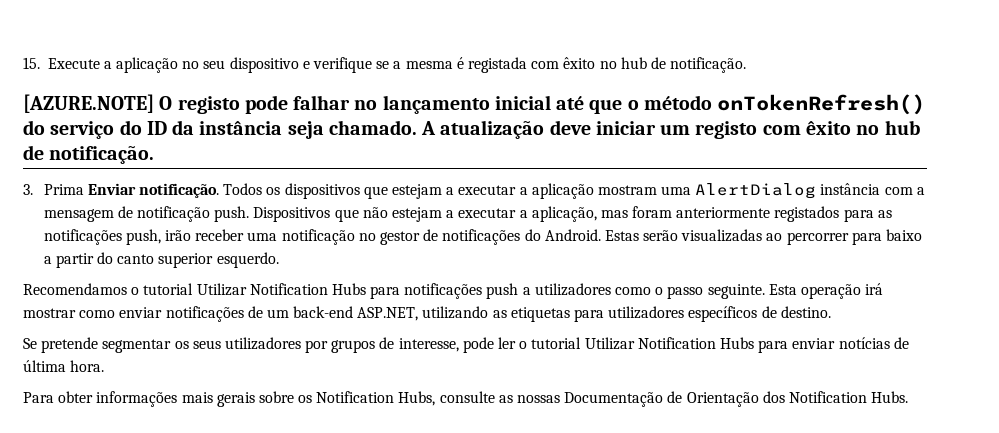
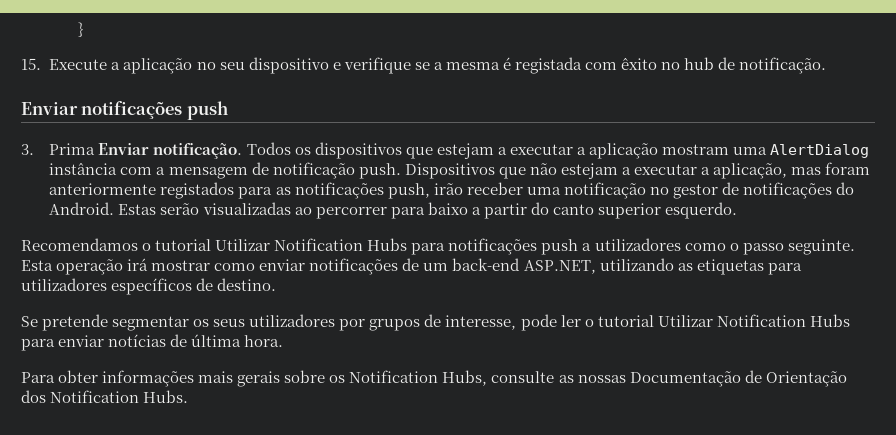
+ }
- [AZURE.NOTE] O registo pode falhar no lançamento inicial até que o método onTokenRefresh() do serviço do ID da instância seja chamado. A atualização deve iniciar um registo com êxito no hub de notificação.
+ Enviar notificações push

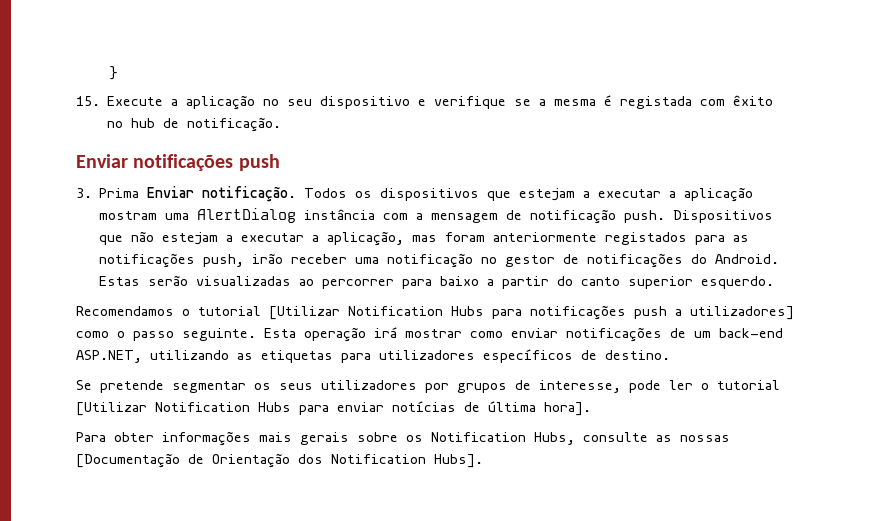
- Recomendamos o tutorial Utilizar Notification Hubs para notificações push a utilizadores como o passo seguinte.
+ Recomendamos o tutorial [Utilizar Notification Hubs para notificações push a utilizadores] como o passo seguinte.
- Se pretende segmentar os seus utilizadores por grupos de interesse, pode ler o tutorial Utilizar Notification Hubs para enviar notícias de última hora.
+ Se pretende segmentar os seus utilizadores por grupos de interesse, pode ler o tutorial [Utilizar Notification Hubs para enviar notícias de última hora].
- Para obter informações mais gerais sobre os Notification Hubs, consulte as nossas Documentação de Orientação dos Notification Hubs.
+ Para obter informações mais gerais sobre os Notification Hubs, consulte as nossas [Documentação de Orientação dos Notification Hubs].

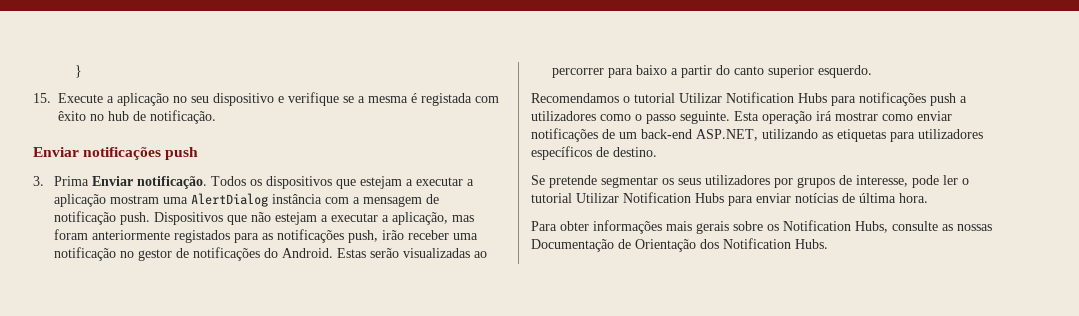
- Recomendamos o tutorial [Utilizar Notification Hubs para notificações push a utilizadores] como o passo seguinte.
+ Recomendamos o tutorial Utilizar Notification Hubs para notificações push a utilizadores como o passo seguinte.
- Se pretende segmentar os seus utilizadores por grupos de interesse, pode ler o tutorial [Utilizar Notification Hubs para enviar notícias de última hora].
+ Se pretende segmentar os seus utilizadores por grupos de interesse, pode ler o tutorial Utilizar Notification Hubs para enviar notícias de última hora.
- Para obter informações mais gerais sobre os Notification Hubs, consulte as nossas [Documentação de Orientação dos Notification Hubs].
+ Para obter informações mais gerais sobre os Notification Hubs, consulte as nossas Documentação de Orientação dos Notification Hubs.

